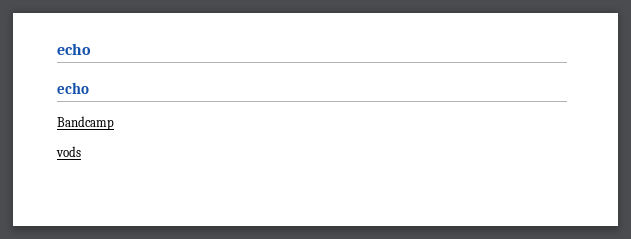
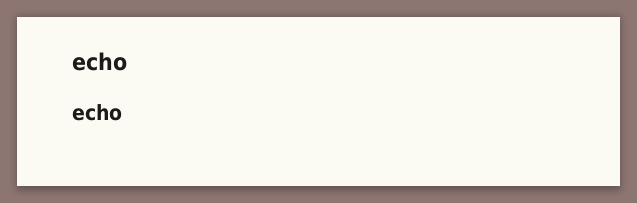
- Bandcamp
- vods

